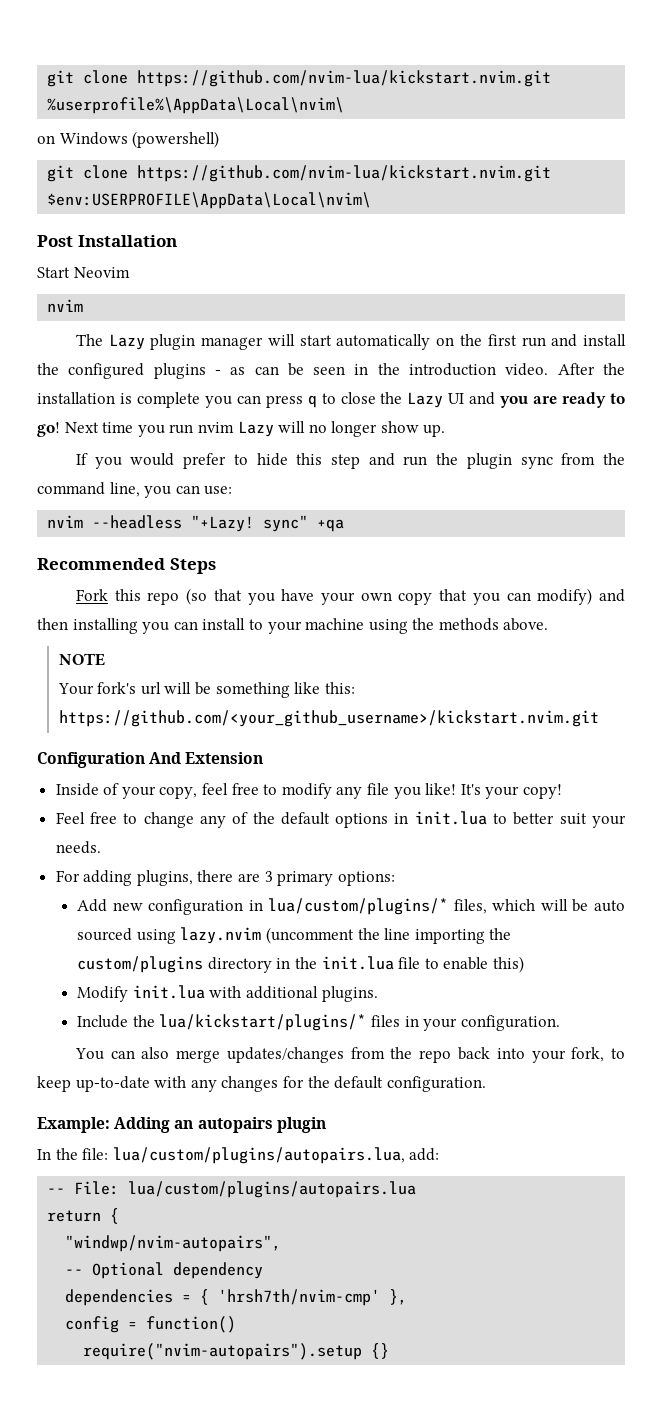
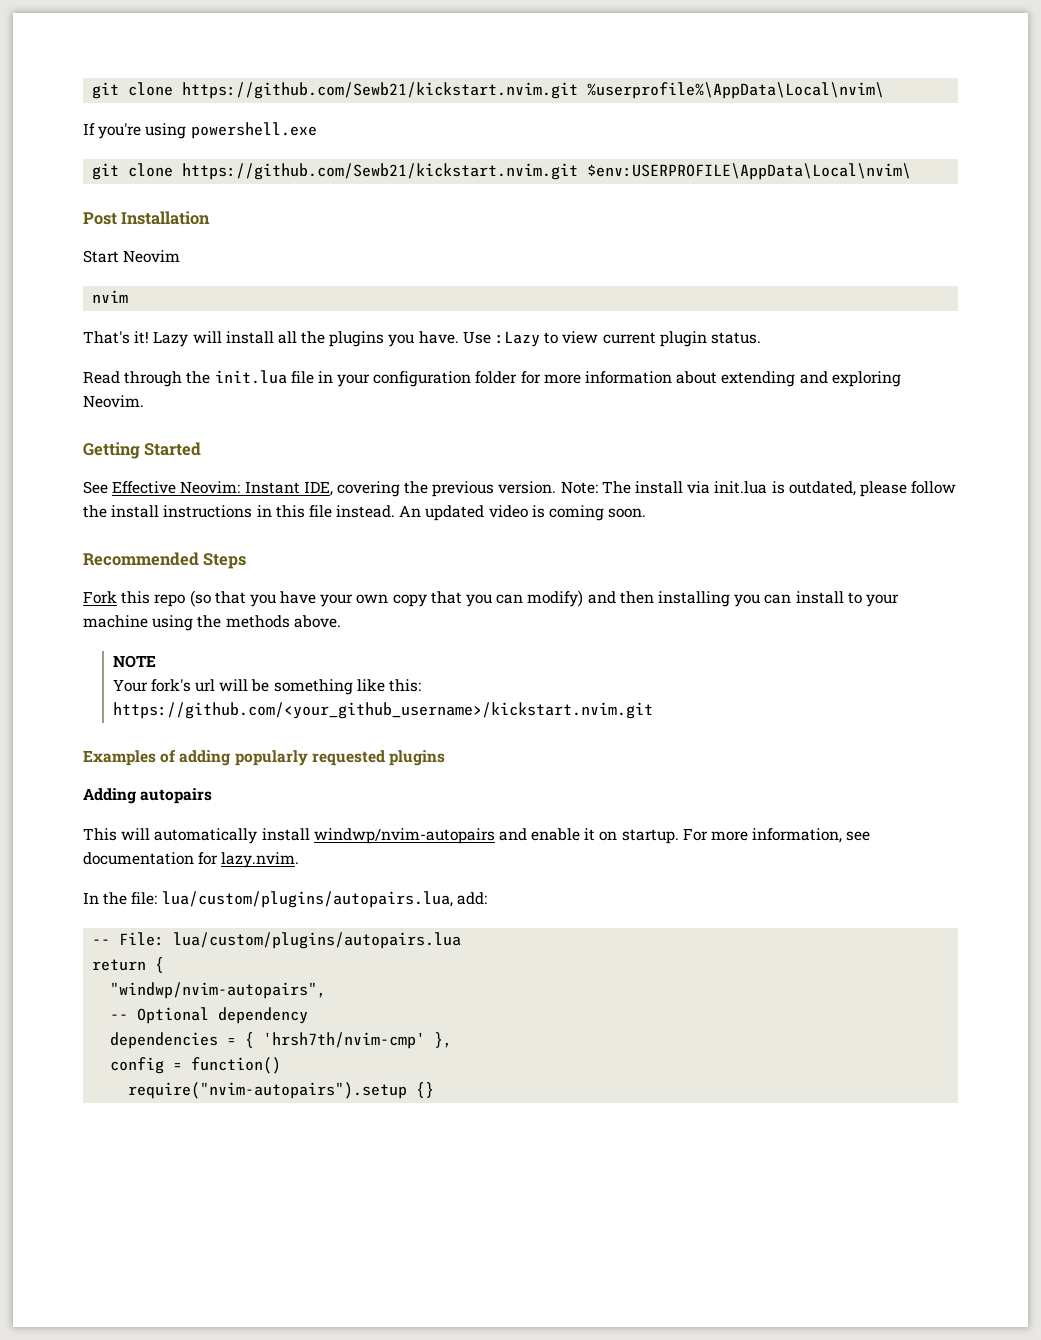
- git clone https://github.com/nvim-lua/kickstart.nvim.git %userprofile%\AppData\Local\nvim\
+ git clone https://github.com/Sewb21/kickstart.nvim.git %userprofile%\AppData\Local\nvim\
- on Windows (powershell)
- git clone https://github.com/nvim-lua/kickstart.nvim.git $env:USERPROFILE\AppData\Local\nvim\
+ If you're using powershell.exe
+ git clone https://github.com/Sewb21/kickstart.nvim.git $env:USERPROFILE\AppData\Local\nvim\
- The Lazy plugin manager will start automatically on the first run and install the configured plugins - as can be seen in the introduction video. After the installation is complete you can press q to close the Lazy UI and you are ready to go! Next time you run nvim Lazy will no longer show up.
- If you would prefer to hide this step and run the plugin sync from the command line, you can use:
- nvim --headless "+Lazy! sync" +qa
+ That's it! Lazy will install all the plugins you have. Use :Lazy to view current plugin status.
+ Read through the init.lua file in your configuration folder for more information about extending and exploring Neovim.
+ Getting Started
+ See Effective Neovim: Instant IDE, covering the previous version. Note: The install via init.lua is outdated, please follow the install instructions in this file instead. An updated video is coming soon.
- Configuration And Extension
- Inside of your copy, feel free to modify any file you like! It's your copy!
- Feel free to change any of the default options in init.lua to better suit your needs.
- For adding plugins, there are 3 primary options:
- Add new configuration in lua/custom/plugins/* files, which will be auto sourced using lazy.nvim (uncomment the line importing the custom/plugins directory in the init.lua file to enable this)
- Modify init.lua with additional plugins.
- Include the lua/kickstart/plugins/* files in your configuration.
- You can also merge updates/changes from the repo back into your fork, to keep up-to-date with any changes for the default configuration.
- Example: Adding an autopairs plugin
+ Examples of adding popularly requested plugins
+ Adding autopairs
+ This will automatically install windwp/nvim-autopairs and enable it on startup. For more information, see documentation for lazy.nvim.

